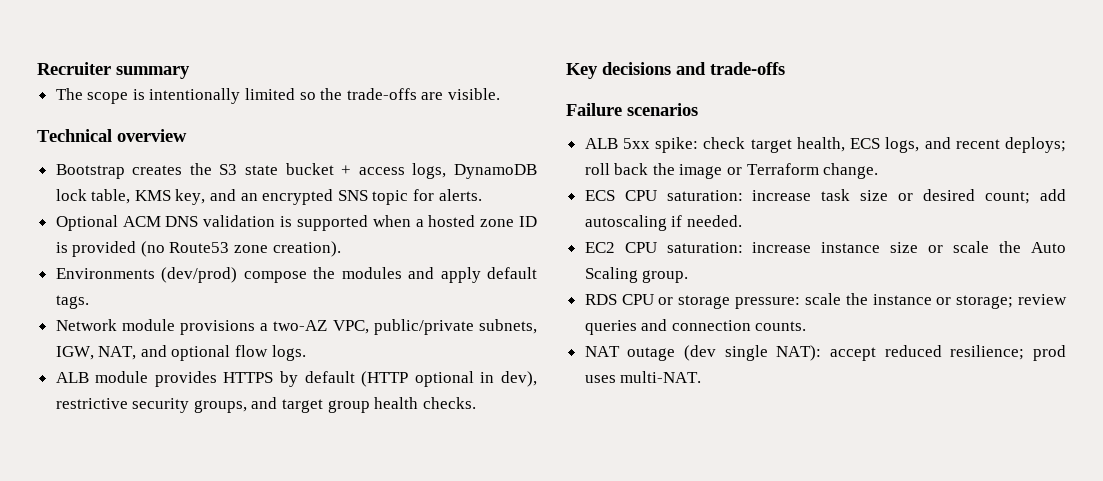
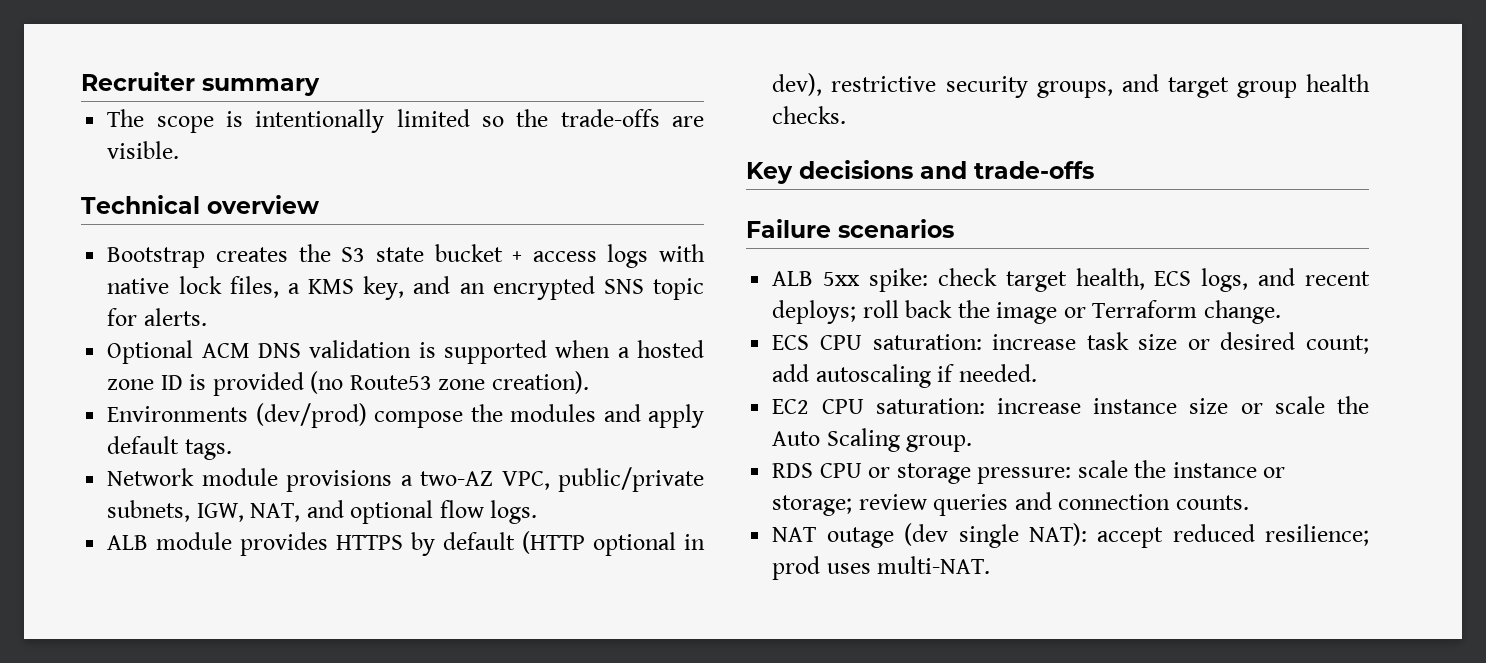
- Bootstrap creates the S3 state bucket + access logs, DynamoDB lock table, KMS key, and an encrypted SNS topic for alerts.
+ Bootstrap creates the S3 state bucket + access logs with native lock files, a KMS key, and an encrypted SNS topic for alerts.

